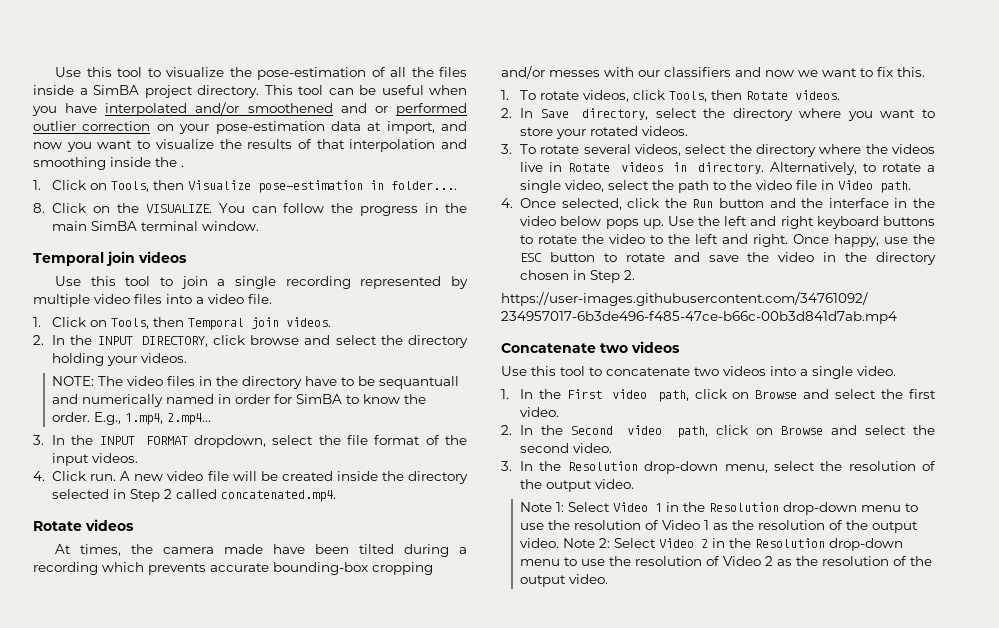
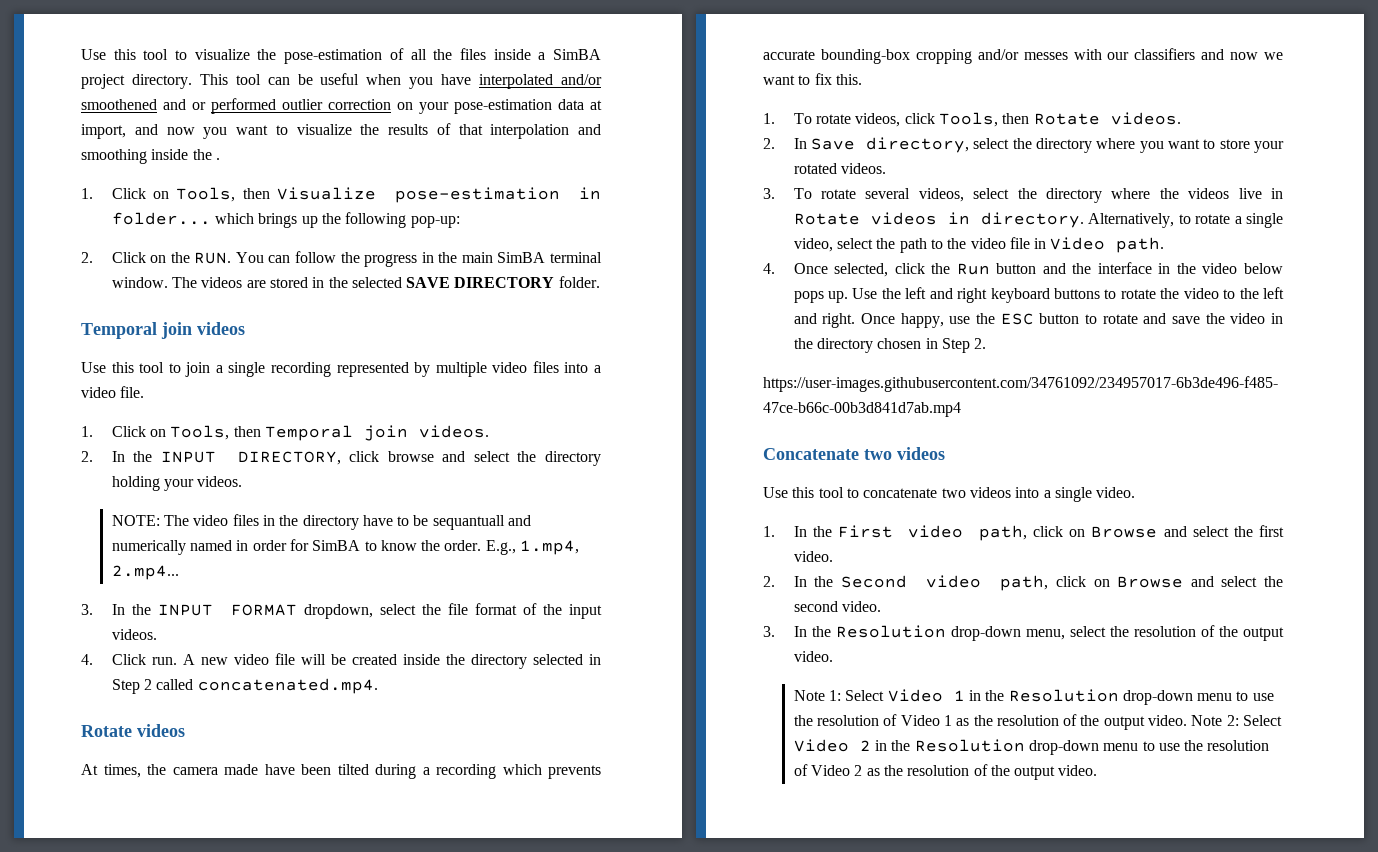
- 1. Click on Tools, then Visualize pose-estimation in folder....
- 8. Click on the VISUALIZE. You can follow the progress in the main SimBA terminal window.
+ 1. Click on Tools, then Visualize pose-estimation in folder... which brings up the following pop-up:
+ 2. Click on the RUN. You can follow the progress in the main SimBA terminal window. The videos are stored in the selected SAVE DIRECTORY folder.

